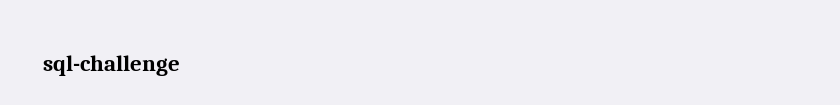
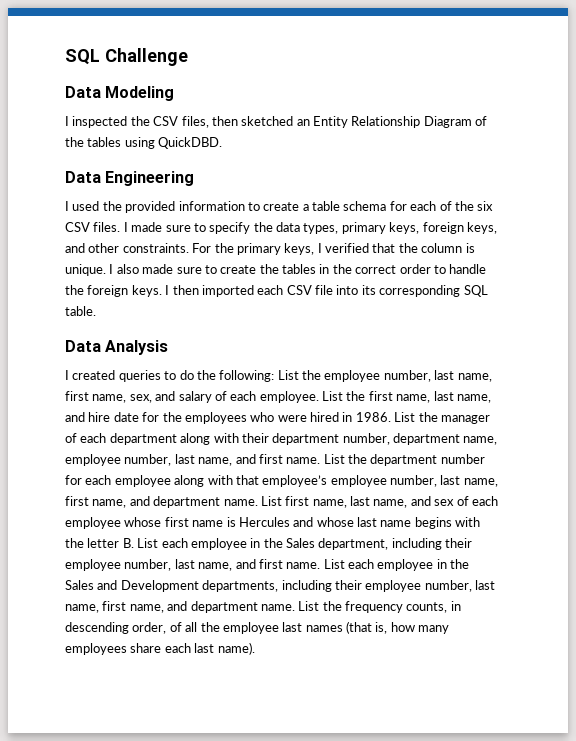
- sql-challenge
+ SQL Challenge
+ Data Modeling
+ I inspected the CSV files, then sketched an Entity Relationship Diagram of the tables using QuickDBD.
+ Data Engineering
+ I used the provided information to create a table schema for each of the six CSV files. I made sure to specify the data types, primary keys, foreign keys, and other constraints. For the primary keys, I verified that the column is unique. I also made sure to create the tables in the correct order to handle the foreign keys. I then imported each CSV file into its corresponding SQL table.
+ Data Analysis
+ I created queries to do the following: List the employee number, last name, first name, sex, and salary of each employee. List the first name, last name, and hire date for the employees who were hired in 1986. List the manager of each department along with their department number, department name, employee number, last name, and first name. List the department number for each employee along with that employee’s employee number, last name, first name, and department name. List first name, last name, and sex of each employee whose first name is Hercules and whose last name begins with the letter B. List each employee in the Sales department, including their employee number, last name, and first name. List each employee in the Sales and Development departments, including their employee number, last name, first name, and department name. List the frequency counts, in descending order, of all the employee last names (that is, how many employees share each last name).

